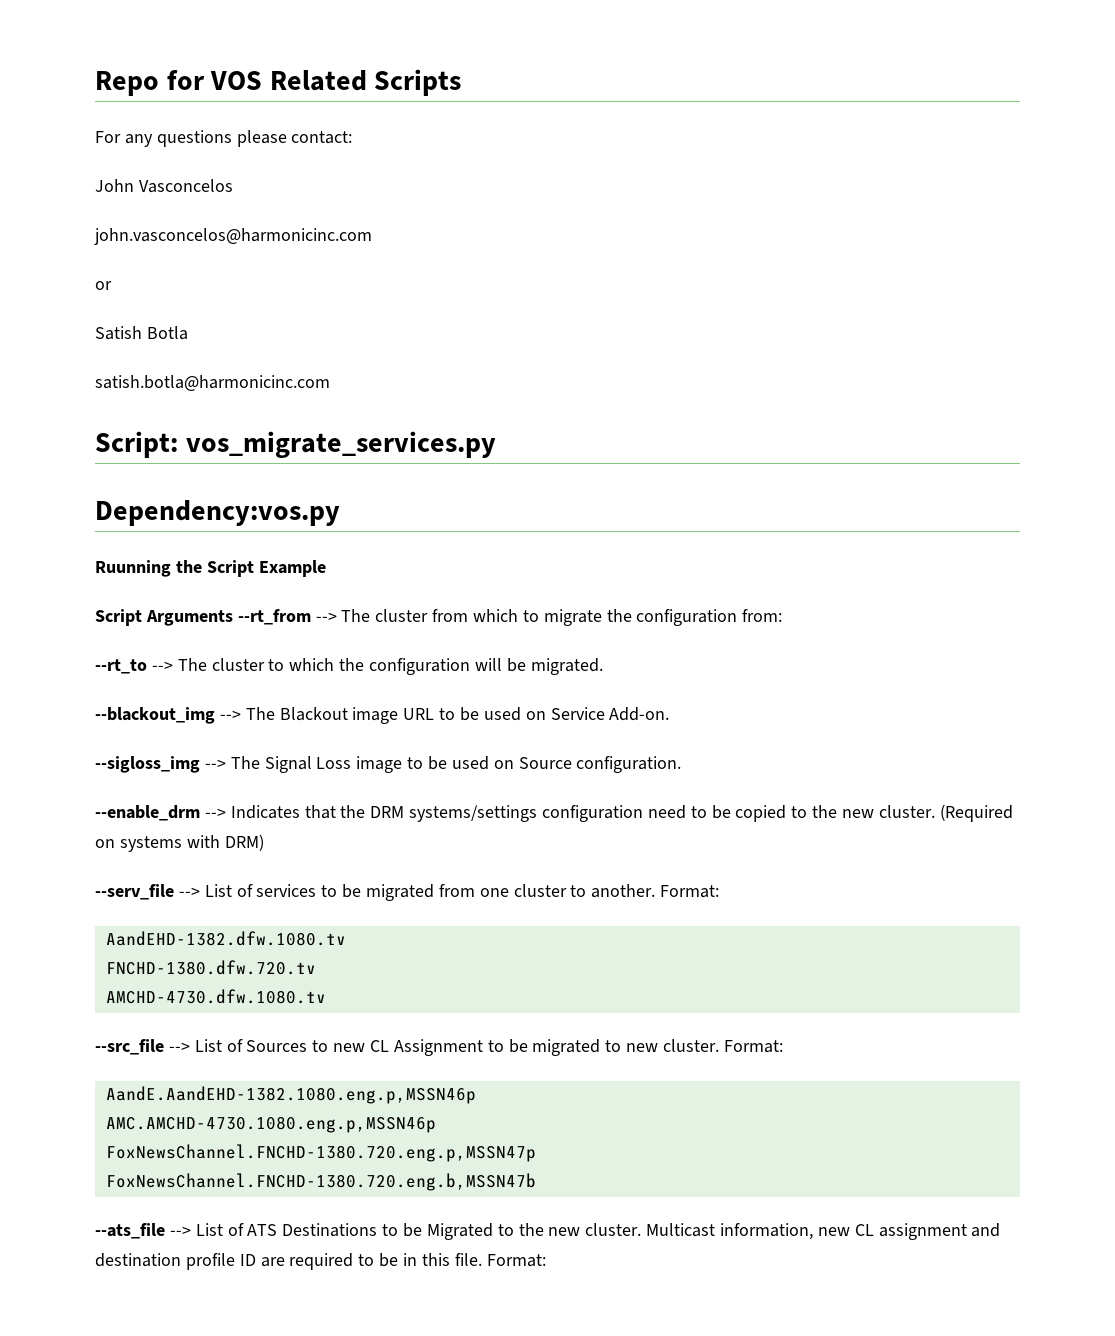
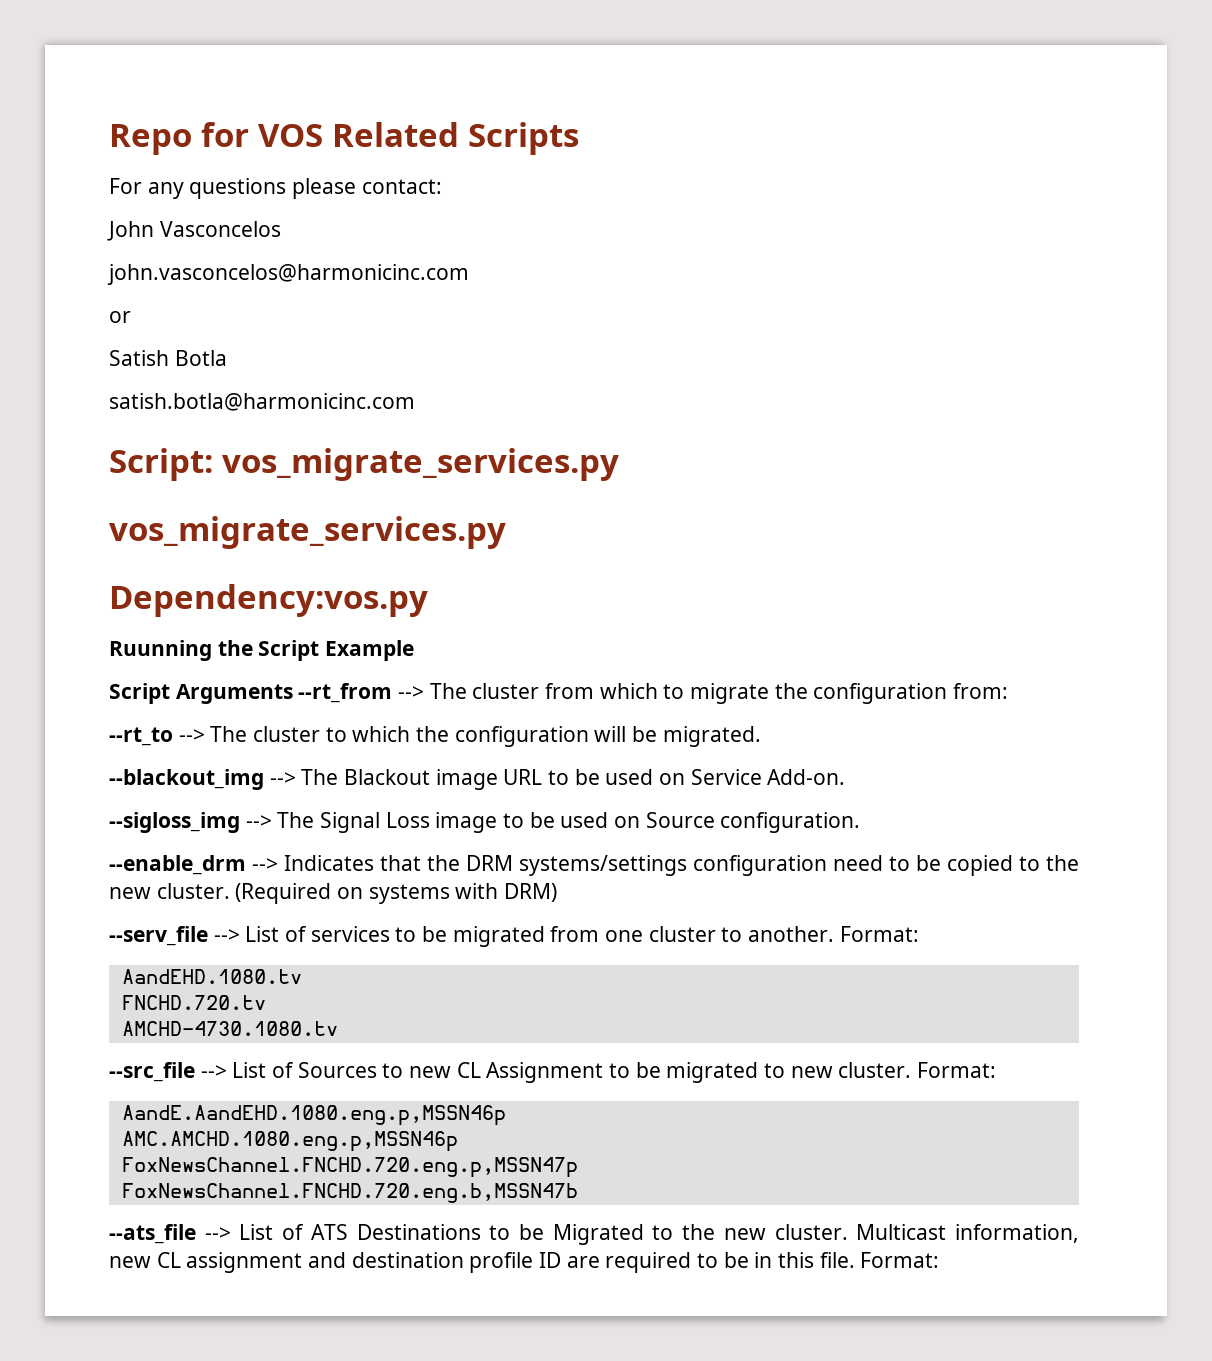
  Script: vos_migrate_services.py
+ vos_migrate_services.py
- AandEHD-1382.dfw.1080.tv
- FNCHD-1380.dfw.720.tv
- AMCHD-4730.dfw.1080.tv
+ AandEHD.1080.tv
+ FNCHD.720.tv
+ AMCHD-4730.1080.tv
- AandE.AandEHD-1382.1080.eng.p,MSSN46p
- AMC.AMCHD-4730.1080.eng.p,MSSN46p
- FoxNewsChannel.FNCHD-1380.720.eng.p,MSSN47p
- FoxNewsChannel.FNCHD-1380.720.eng.b,MSSN47b
+ AandE.AandEHD.1080.eng.p,MSSN46p
+ AMC.AMCHD.1080.eng.p,MSSN46p
+ FoxNewsChannel.FNCHD.720.eng.p,MSSN47p
+ FoxNewsChannel.FNCHD.720.eng.b,MSSN47b

